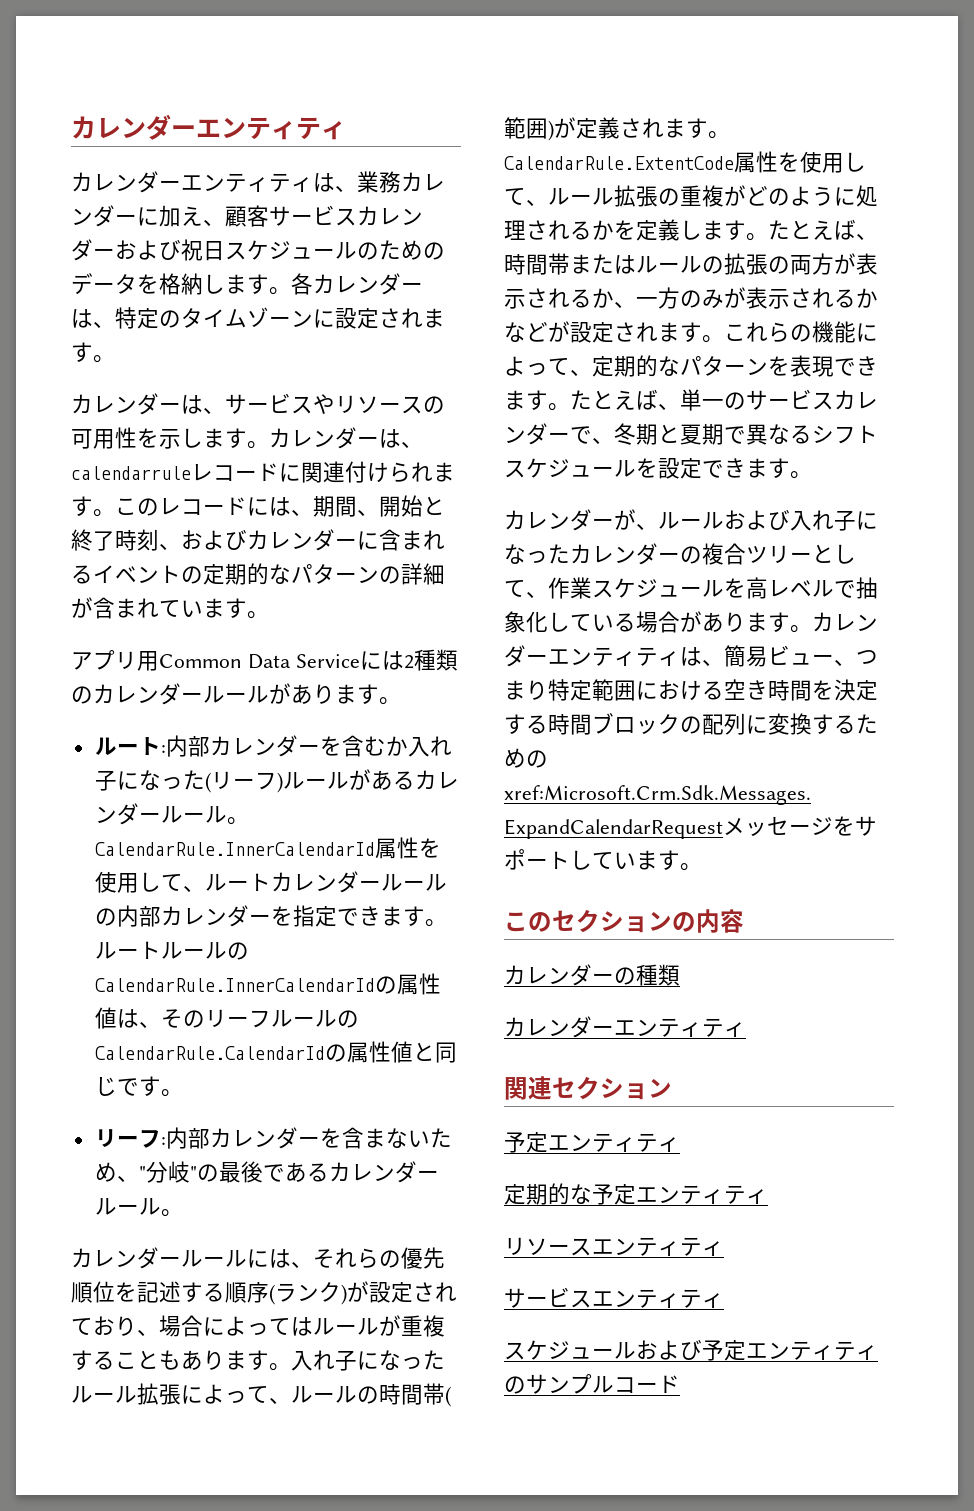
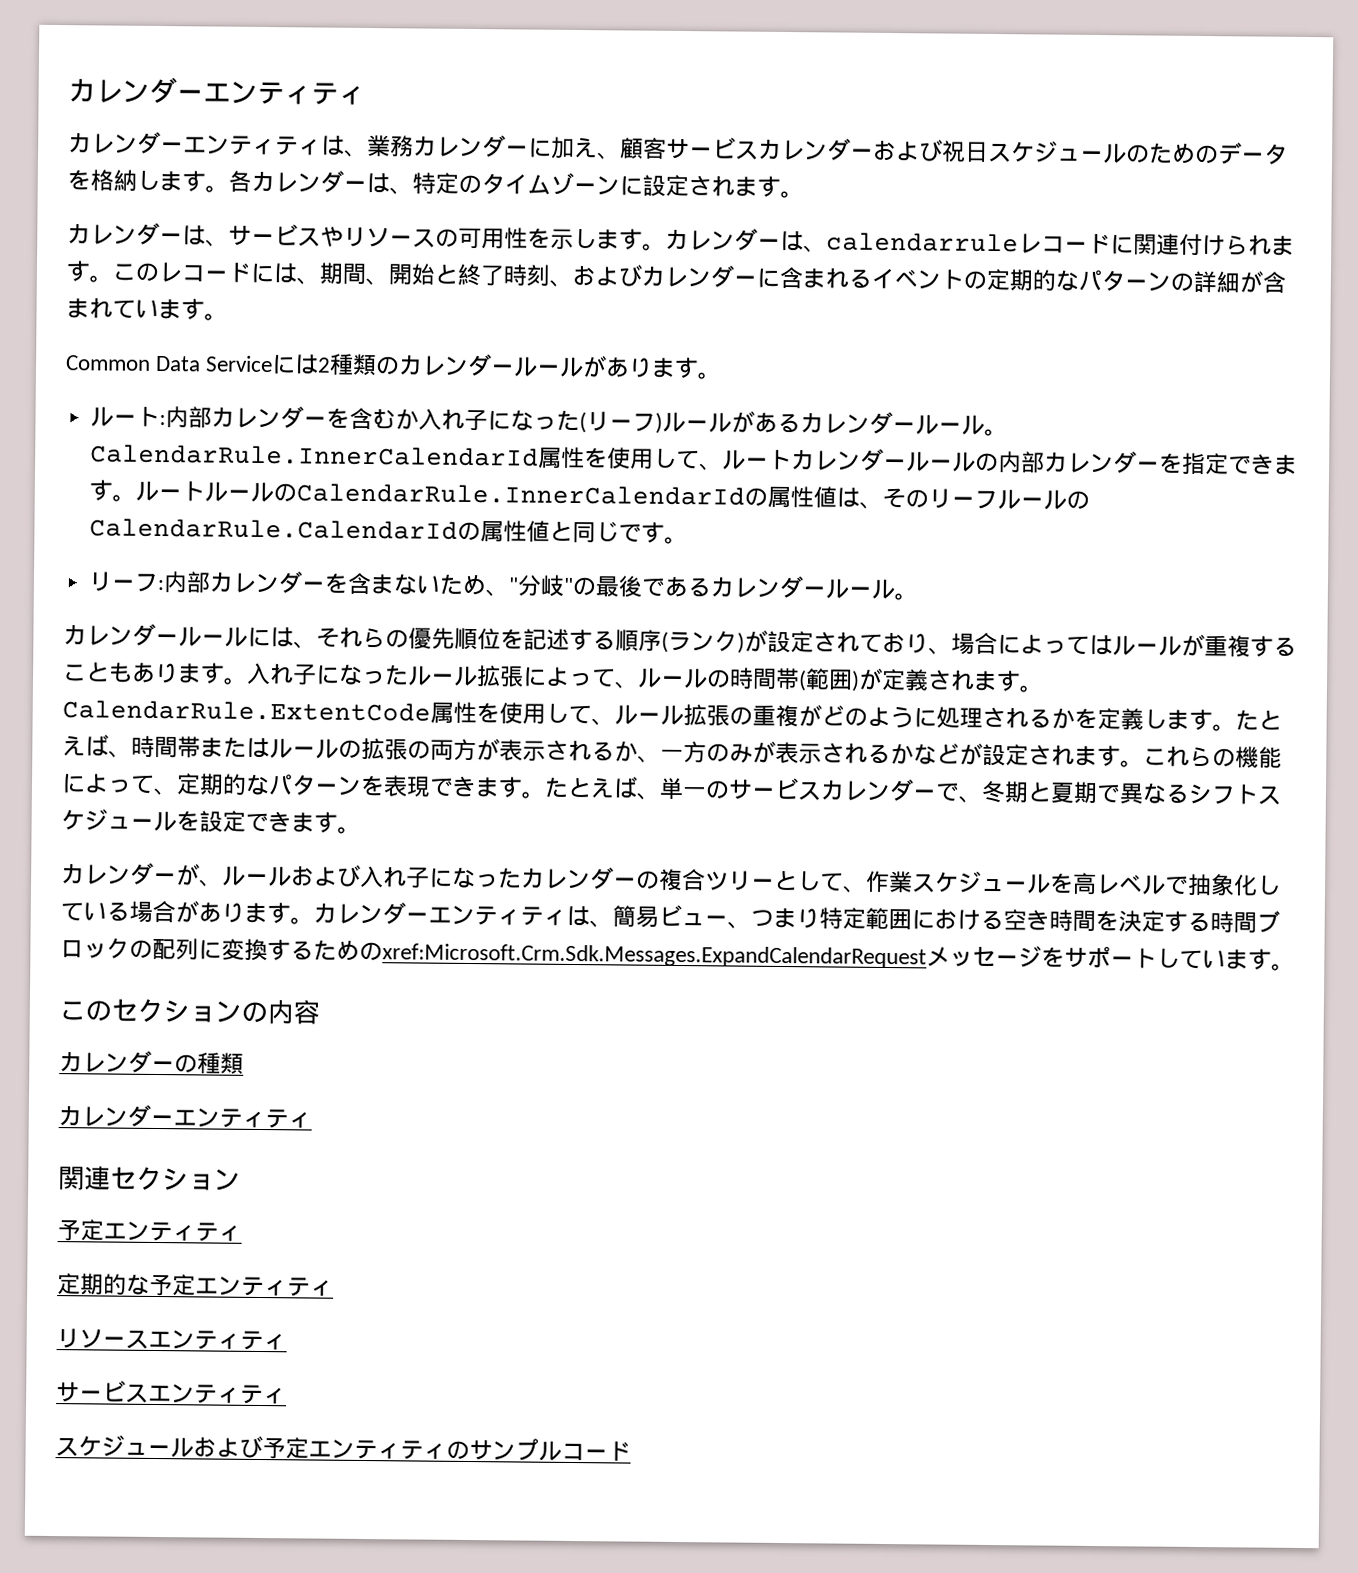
- アプリ用Common Data Serviceには2種類のカレンダールールがあります。
+ Common Data Serviceには2種類のカレンダールールがあります。

